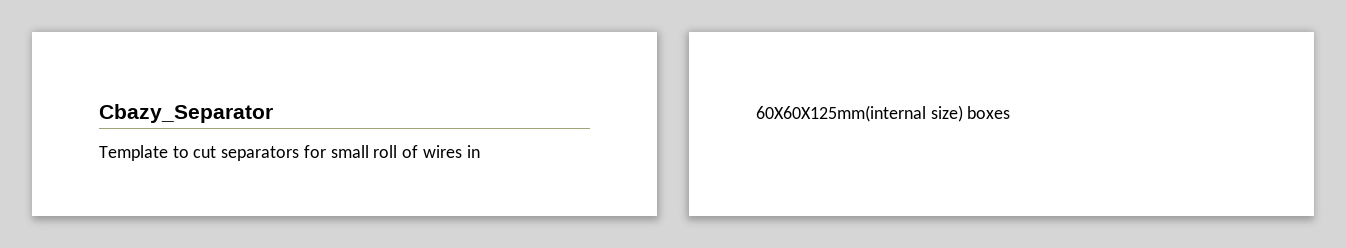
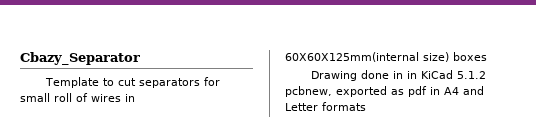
+ Drawing done in in KiCad 5.1.2 pcbnew, exported as pdf in A4 and Letter formats

